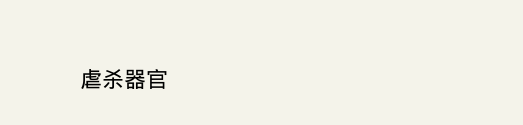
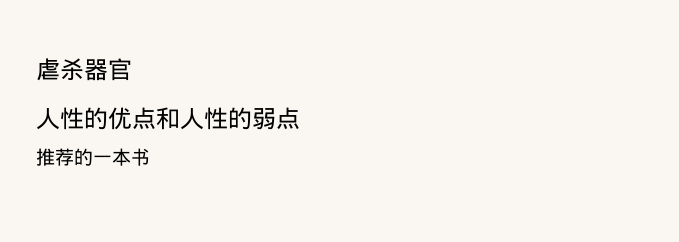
+ 人性的优点和人性的弱点
+ 推荐的一本书

